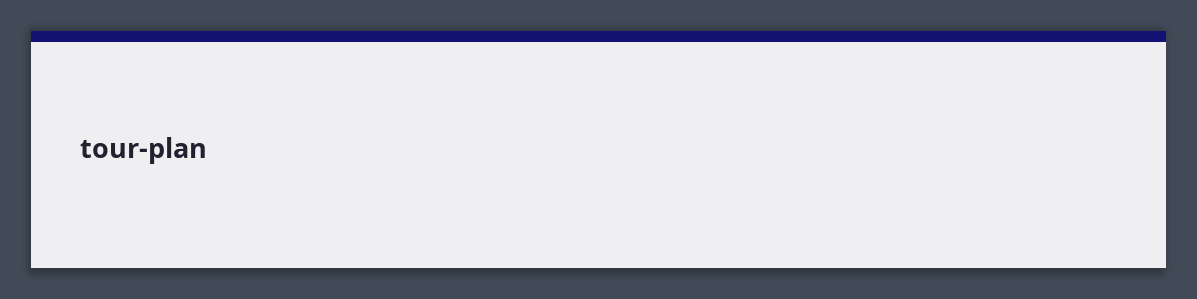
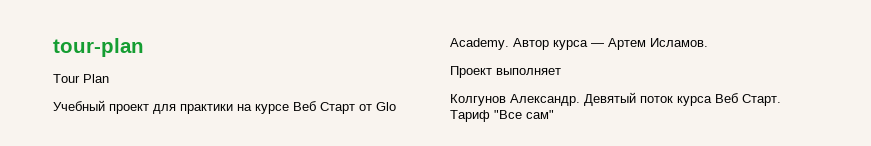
+ Tour Plan
+ Учебный проект для практики на курсе Веб Старт от Glo Academy. Автор курса — Артем Исламов.
+ Проект выполняет
+ Колгунов Александр. Девятый поток курса Веб Старт. Тариф "Все сам"

